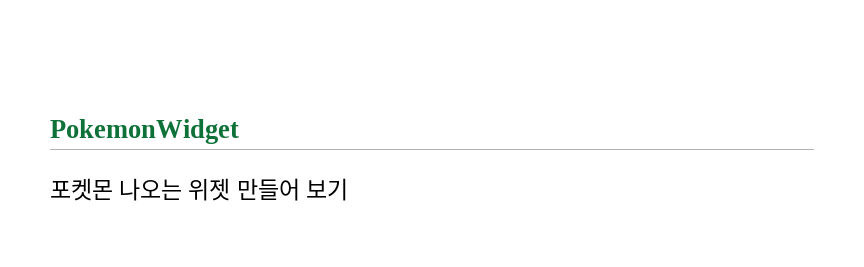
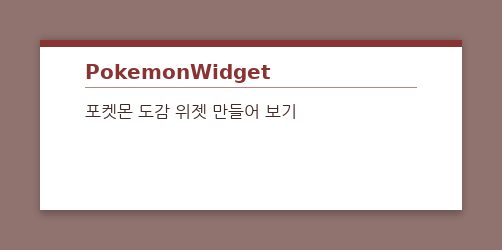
- 포켓몬 나오는 위젯 만들어 보기
+ 포켓몬 도감 위젯 만들어 보기

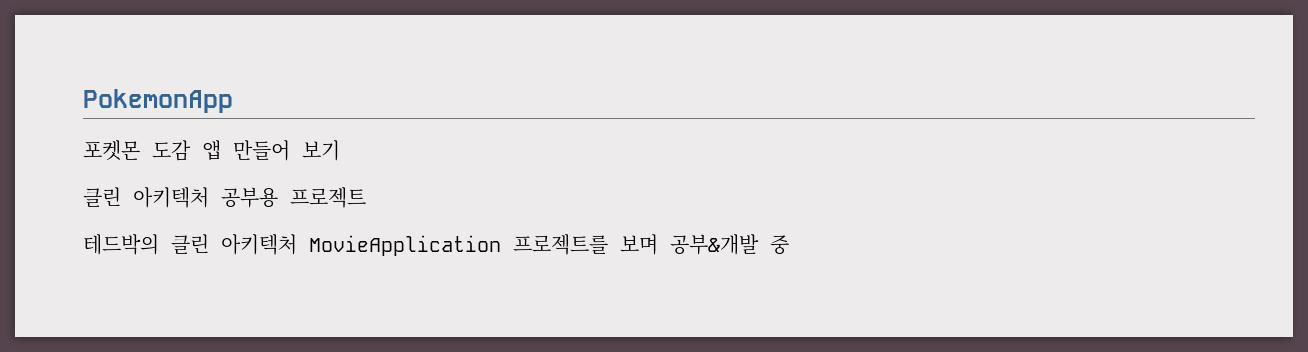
- PokemonWidget
+ PokemonApp
- 포켓몬 도감 위젯 만들어 보기
+ 포켓몬 도감 앱 만들어 보기
+ 클린 아키텍처 공부용 프로젝트
+ 테드박의 클린 아키텍처 MovieApplication 프로젝트를 보며 공부&개발 중

